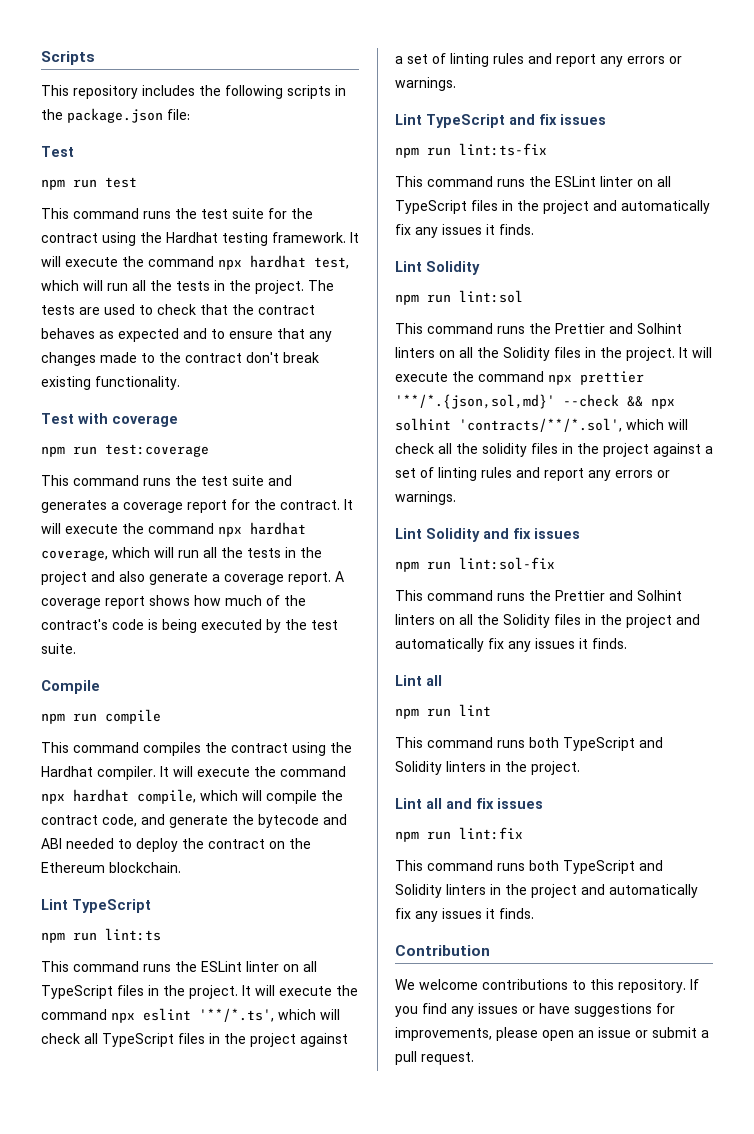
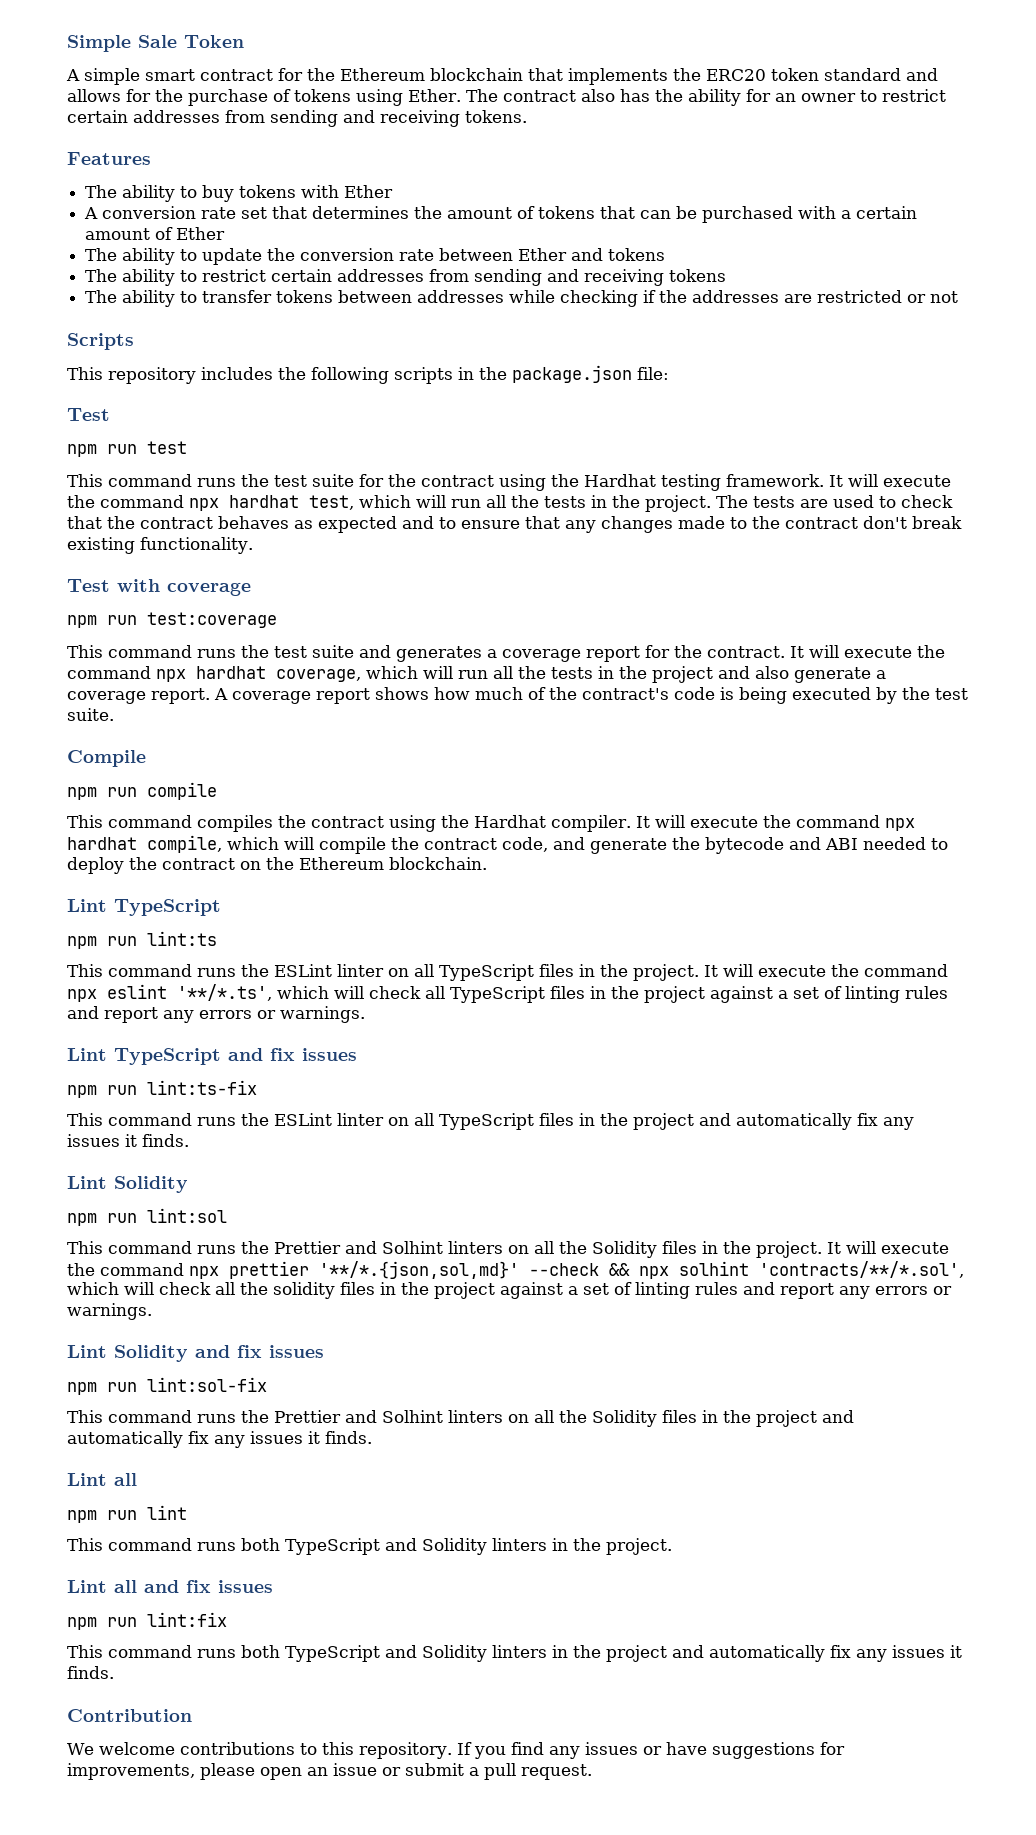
+ Simple Sale Token
+ A simple smart contract for the Ethereum blockchain that implements the ERC20 token standard and allows for the purchase of tokens using Ether. The contract also has the ability for an owner to restrict certain addresses from sending and receiving tokens.
+ Features
+ The ability to buy tokens with Ether
+ A conversion rate set that determines the amount of tokens that can be purchased with a certain amount of Ether
+ The ability to update the conversion rate between Ether and tokens
+ The ability to restrict certain addresses from sending and receiving tokens
+ The ability to transfer tokens between addresses while checking if the addresses are restricted or not

